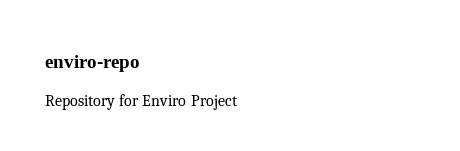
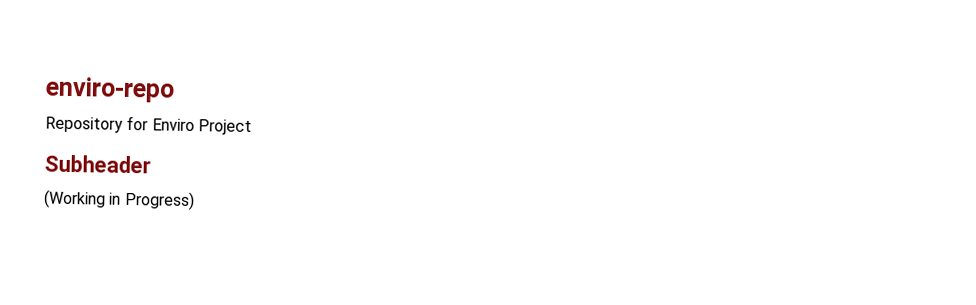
+ Subheader
+ (Working in Progress)

